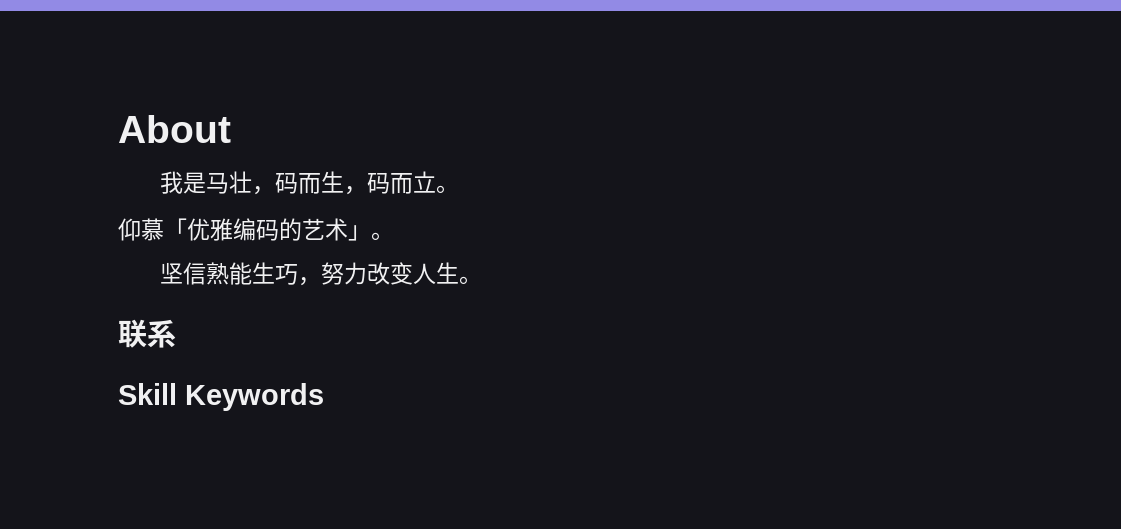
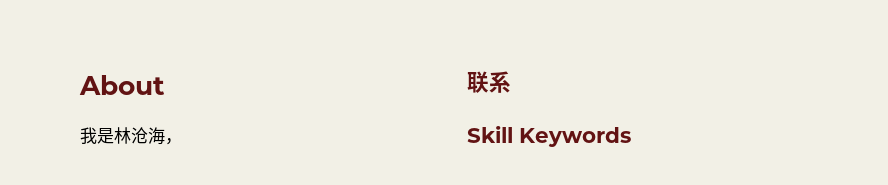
- 我是马壮，码而生，码而立。
- 仰慕「优雅编码的艺术」。
- 坚信熟能生巧，努力改变人生。
+ 我是林沧海，

